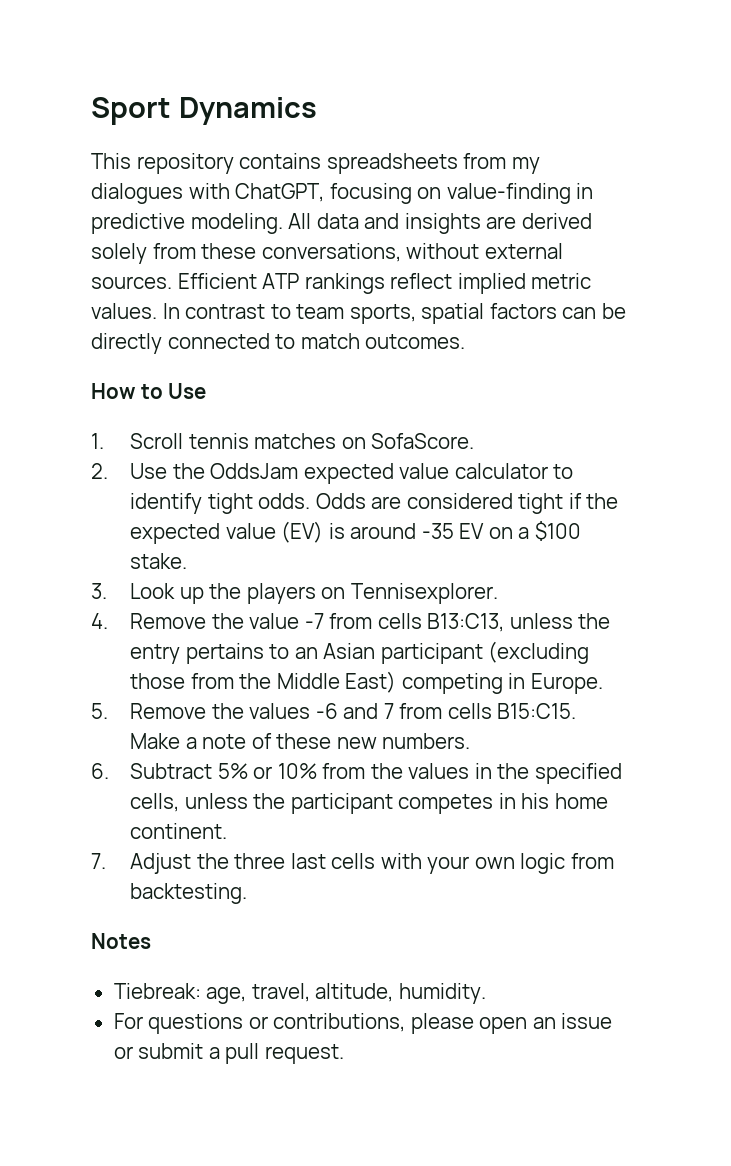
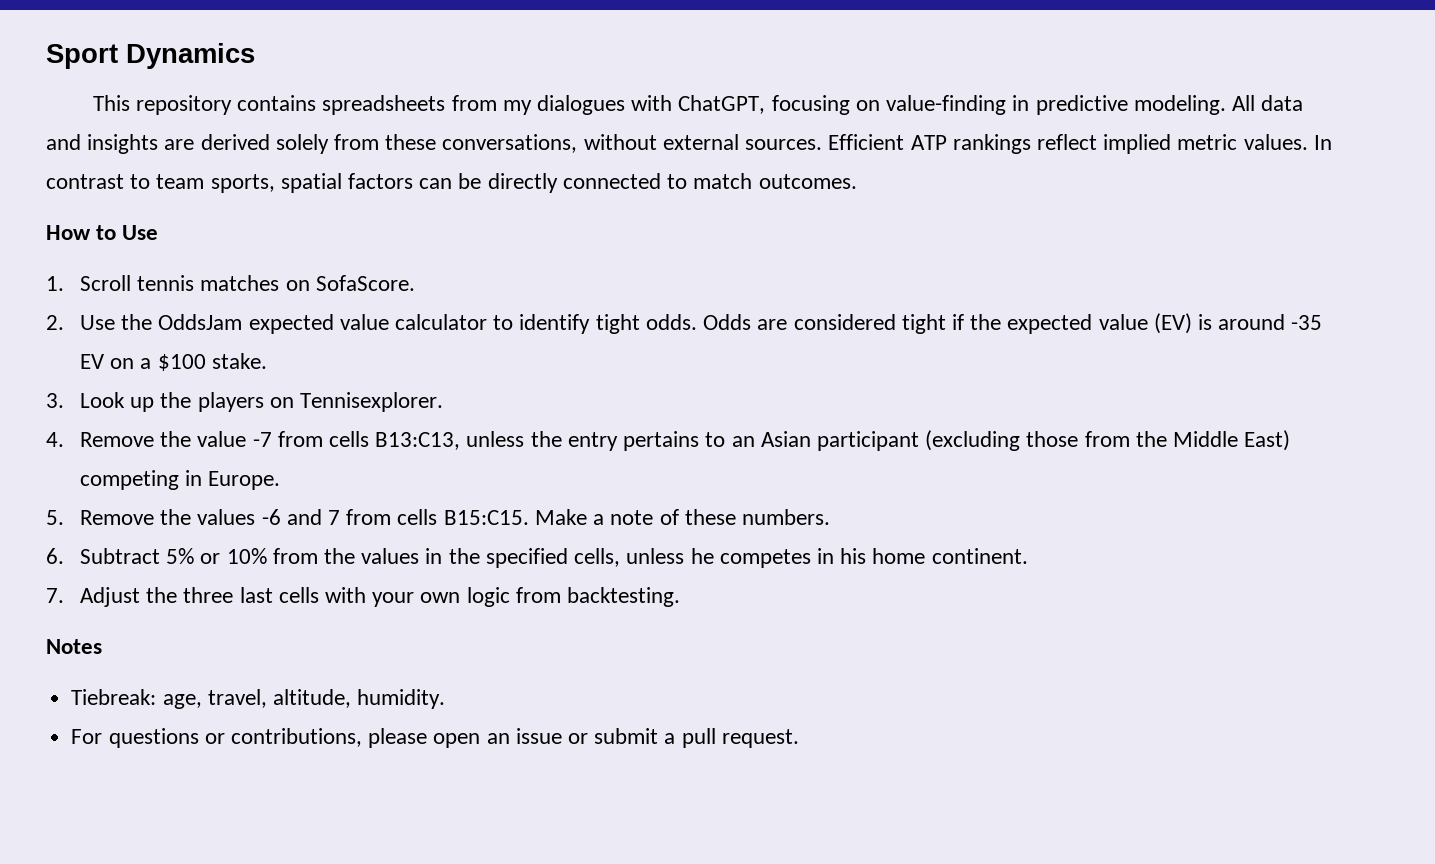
- Make a note of these new numbers.
+ Make a note of these numbers.
- 6. Subtract 5% or 10% from the values in the specified cells, unless the participant competes in his home continent.
+ 6. Subtract 5% or 10% from the values in the specified cells, unless he competes in his home continent.

